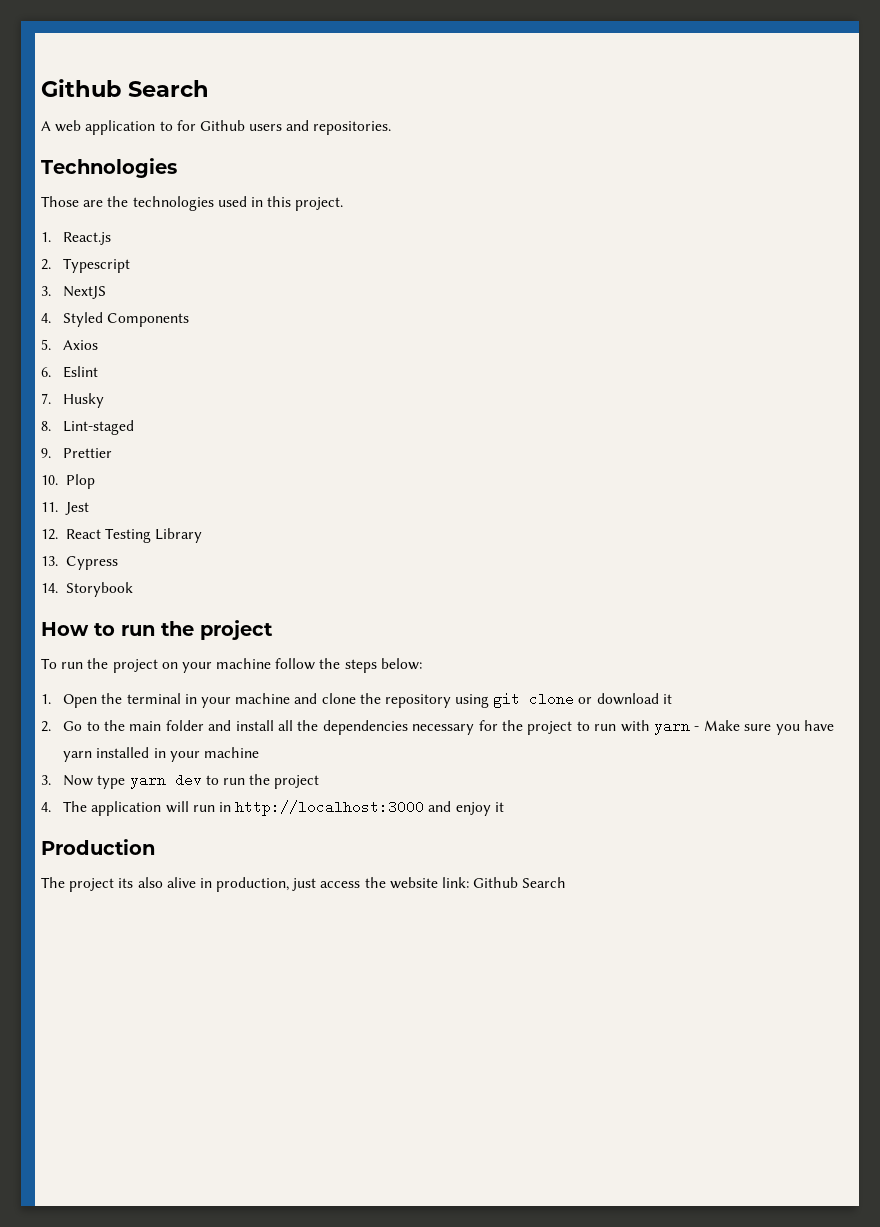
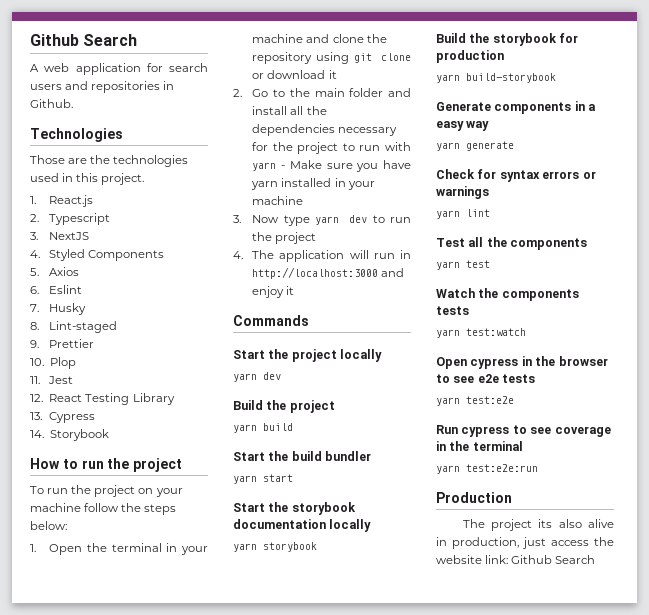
- A web application to for Github users and repositories.
+ A web application for search users and repositories in Github.
+ Commands
+ Start the project locally
+ yarn dev
+ Build the project
+ yarn build
+ Start the build bundler
+ yarn start
+ Start the storybook documentation locally
+ yarn storybook
+ Build the storybook for production
+ yarn build-storybook
+ Generate components in a easy way
+ yarn generate
+ Check for syntax errors or warnings
+ yarn lint
+ Test all the components
+ yarn test
+ Watch the components tests
+ yarn test:watch
+ Open cypress in the browser to see e2e tests
+ yarn test:e2e
+ Run cypress to see coverage in the terminal
+ yarn test:e2e:run

